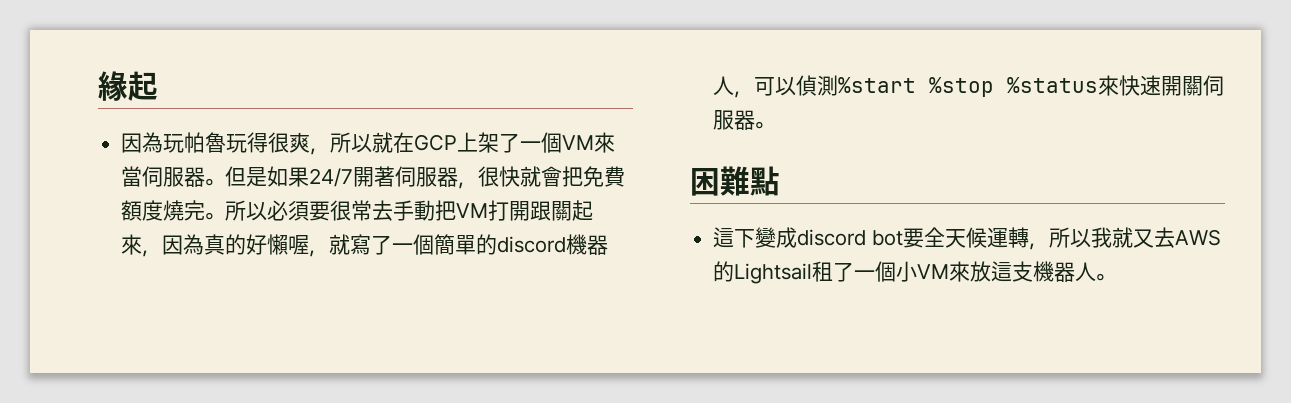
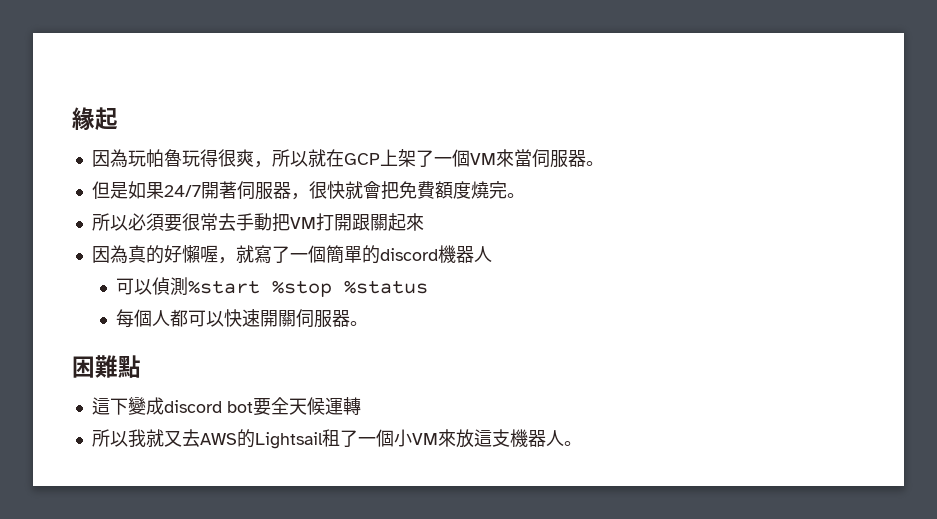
- 因為玩帕魯玩得很爽，所以就在GCP上架了一個VM來當伺服器。但是如果24/7開著伺服器，很快就會把免費額度燒完。所以必須要很常去手動把VM打開跟關起來，因為真的好懶喔，就寫了一個簡單的discord機器人，可以偵測%start %stop %status來快速開關伺服器。
+ 因為玩帕魯玩得很爽，所以就在GCP上架了一個VM來當伺服器。
+ 但是如果24/7開著伺服器，很快就會把免費額度燒完。
+ 所以必須要很常去手動把VM打開跟關起來
+ 因為真的好懶喔，就寫了一個簡單的discord機器人
+ 可以偵測%start %stop %status
+ 每個人都可以快速開關伺服器。
- 這下變成discord bot要全天候運轉，所以我就又去AWS的Lightsail租了一個小VM來放這支機器人。
+ 這下變成discord bot要全天候運轉
+ 所以我就又去AWS的Lightsail租了一個小VM來放這支機器人。

